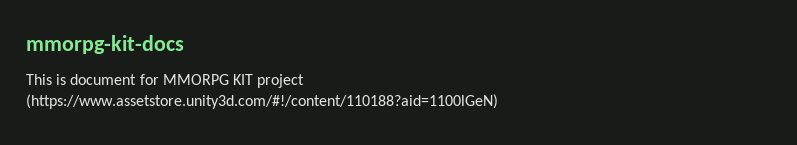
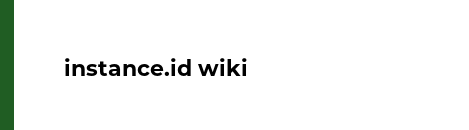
- mmorpg-kit-docs
- This is document for MMORPG KIT project (https://www.assetstore.unity3d.com/#!/content/110188?aid=1100lGeN)
+ instance.id wiki

